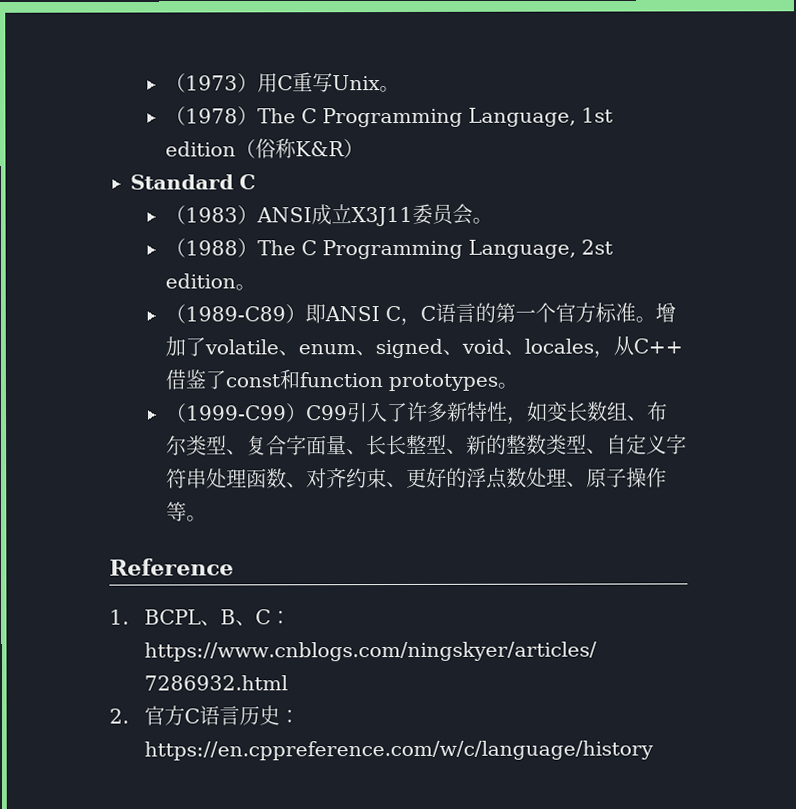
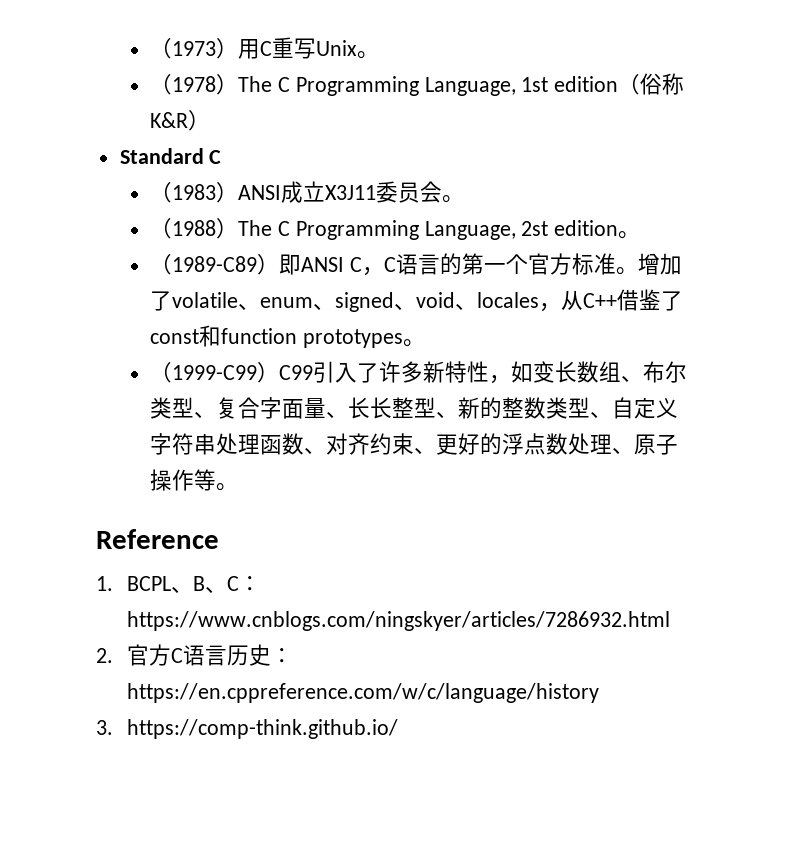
+ 3. https://comp-think.github.io/

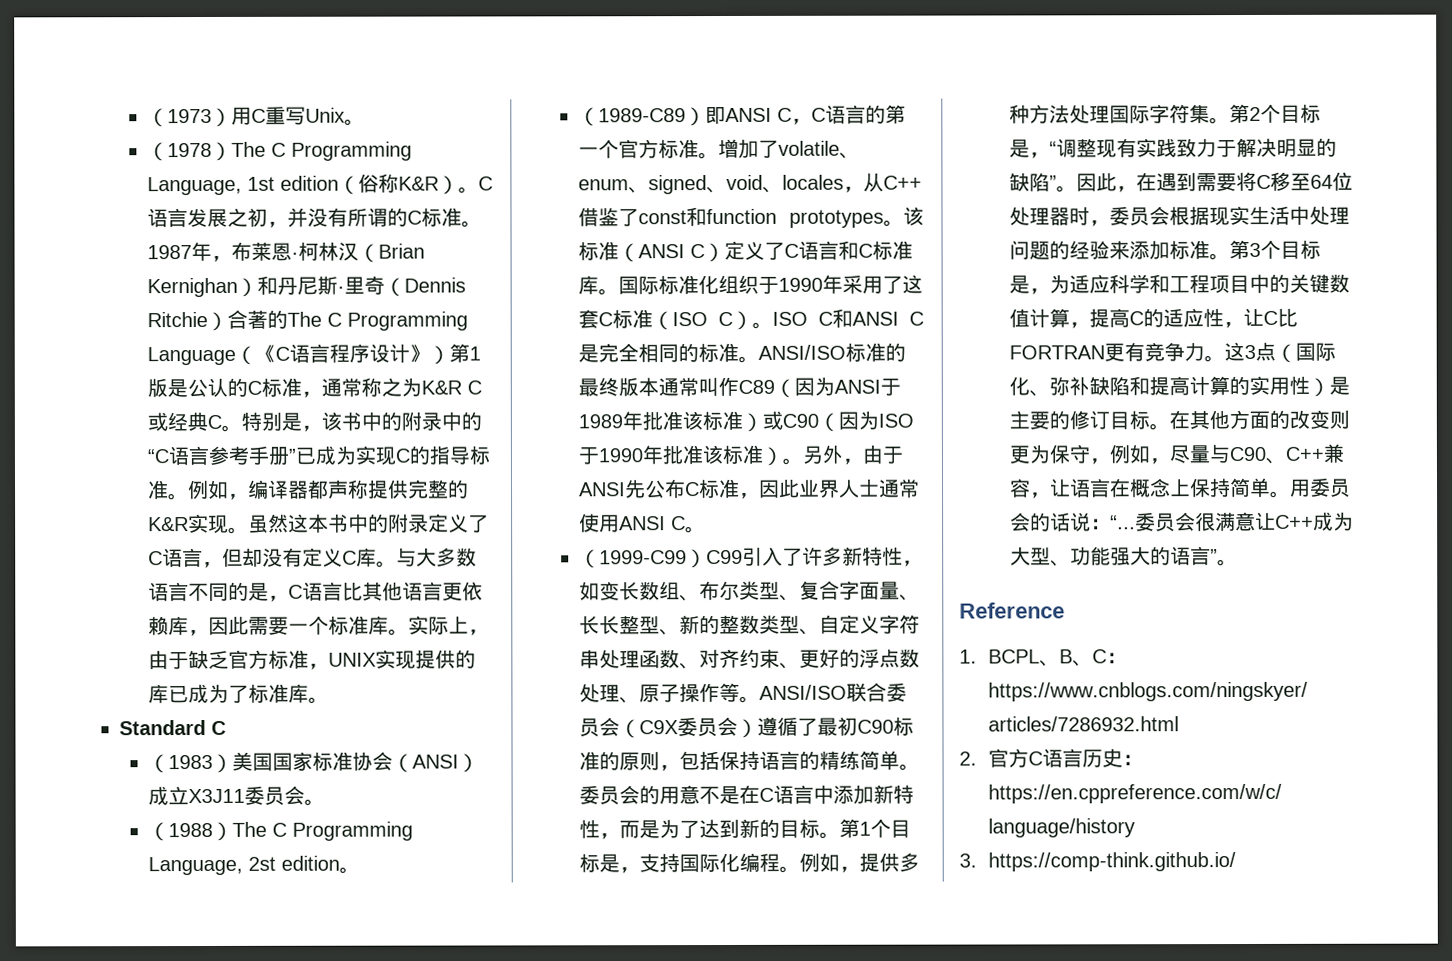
- （1978）The C Programming Language, 1st edition（俗称K&R）
+ （1978）The C Programming Language, 1st edition（俗称K&R）。C语言发展之初，并没有所谓的C标准。1987年，布莱恩·柯林汉（Brian Kernighan）和丹尼斯·里奇（Dennis Ritchie）合著的The C Programming Language（《C语言程序设计》）第1版是公认的C标准，通常称之为K&R C或经典C。特别是，该书中的附录中的“C语言参考手册”已成为实现C的指导标准。例如，编译器都声称提供完整的K&R实现。虽然这本书中的附录定义了C语言，但却没有定义C库。与大多数语言不同的是，C语言比其他语言更依赖库，因此需要一个标准库。实际上，由于缺乏官方标准，UNIX实现提供的库已成为了标准库。
  Standard C
- （1983）ANSI成立X3J11委员会。
+ （1983）美国国家标准协会（ANSI）成立X3J11委员会。
+ 该标准（ANSI C）定义了C语言和C标准库。国际标准化组织于1990年采用了这套C标准（ISO C）。ISO C和ANSI C是完全相同的标准。ANSI/ISO标准的最终版本通常叫作C89（因为ANSI于1989年批准该标准）或C90（因为ISO于1990年批准该标准）。另外，由于ANSI先公布C标准，因此业界人士通常使用ANSI C。
+ ANSI/ISO联合委员会（C9X委员会）遵循了最初C90标准的原则，包括保持语言的精练简单。委员会的用意不是在C语言中添加新特性，而是为了达到新的目标。第1个目标是，支持国际化编程。例如，提供多种方法处理国际字符集。第2个目标是，“调整现有实践致力于解决明显的缺陷”。因此，在遇到需要将C移至64位处理器时，委员会根据现实生活中处理问题的经验来添加标准。第3个目标是，为适应科学和工程项目中的关键数值计算，提高C的适应性，让C比FORTRAN更有竞争力。这3点（国际化、弥补缺陷和提高计算的实用性）是主要的修订目标。在其他方面的改变则更为保守，例如，尽量与C90、C++兼容，让语言在概念上保持简单。用委员会的话说：“...委员会很满意让C++成为大型、功能强大的语言”。

